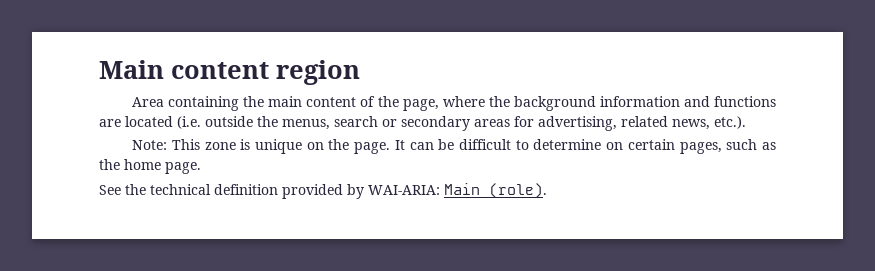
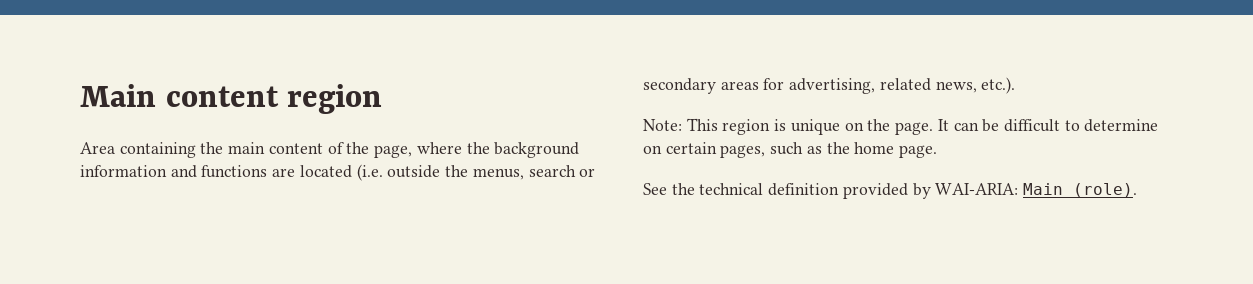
- Note: This zone is unique on the page.
+ Note: This region is unique on the page.

